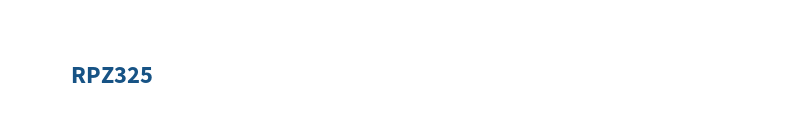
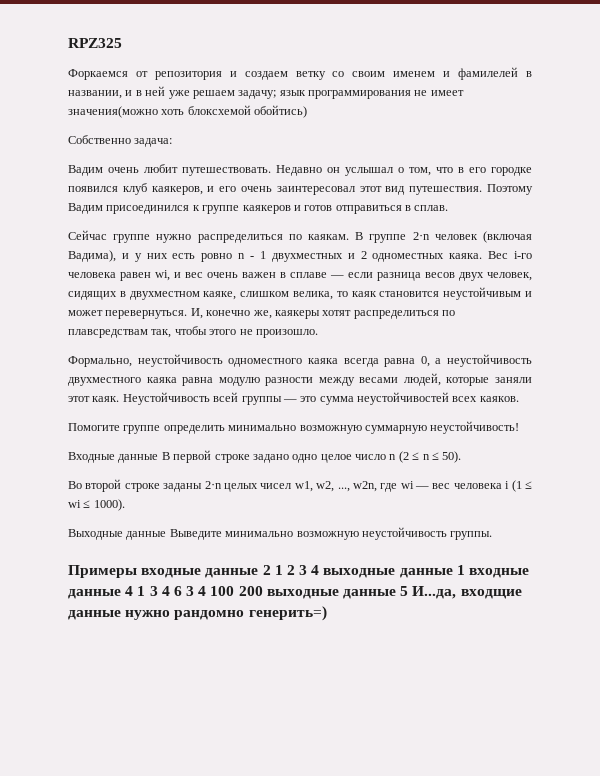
+ Форкаемся от репозитория и создаем ветку со своим именем и фамилелей в названии, и в ней уже решаем задачу; язык программирования не имеет значения(можно хоть блоксхемой обойтись)
+ Собственно задача:
+ Вадим очень любит путешествовать. Недавно он услышал о том, что в его городке появился клуб каякеров, и его очень заинтересовал этот вид путешествия. Поэтому Вадим присоединился к группе каякеров и готов отправиться в сплав.
+ Сейчас группе нужно распределиться по каякам. В группе 2·n человек (включая Вадима), и у них есть ровно n - 1 двухместных и 2 одноместных каяка. Вес i-го человека равен wi, и вес очень важен в сплаве — если разница весов двух человек, сидящих в двухместном каяке, слишком велика, то каяк становится неустойчивым и может перевернуться. И, конечно же, каякеры хотят распределиться по плавсредствам так, чтобы этого не произошло.
+ Формально, неустойчивость одноместного каяка всегда равна 0, а неустойчивость двухместного каяка равна модулю разности между весами людей, которые заняли этот каяк. Неустойчивость всей группы — это сумма неустойчивостей всех каяков.
+ Помогите группе определить минимально возможную суммарную неустойчивость!
+ Входные данные В первой строке задано одно целое число n (2 ≤ n ≤ 50).
+ Во второй строке заданы 2·n целых чисел w1, w2, ..., w2n, где wi — вес человека i (1 ≤ wi ≤ 1000).
+ Выходные данные Выведите минимально возможную неустойчивость группы.
+ Примеры входные данные 2 1 2 3 4 выходные данные 1 входные данные 4 1 3 4 6 3 4 100 200 выходные данные 5 И...да, входщие данные нужно рандомно генерить=)

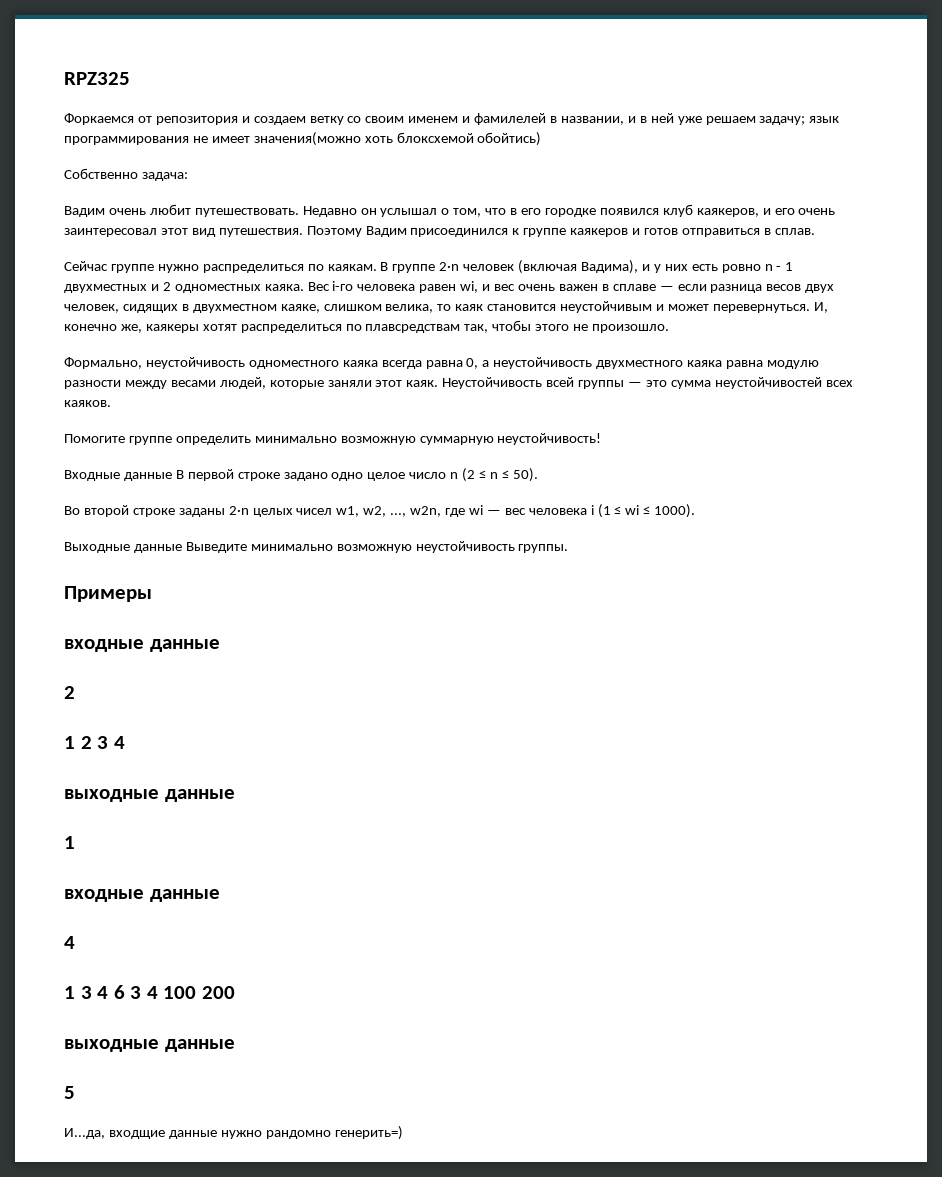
- Примеры входные данные 2 1 2 3 4 выходные данные 1 входные данные 4 1 3 4 6 3 4 100 200 выходные данные 5 И...да, входщие данные нужно рандомно генерить=)
+ Примеры
+ входные данные
+ 2
+ 1 2 3 4
+ выходные данные
+ 1
+ входные данные
+ 4
+ 1 3 4 6 3 4 100 200
+ выходные данные
+ 5
+ И...да, входщие данные нужно рандомно генерить=)

